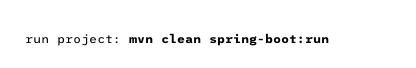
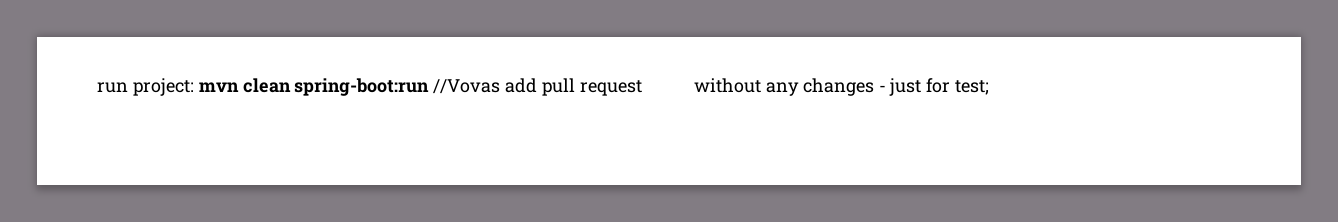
- run project: mvn clean spring-boot:run
+ run project: mvn clean spring-boot:run //Vovas add pull request without any changes - just for test;

